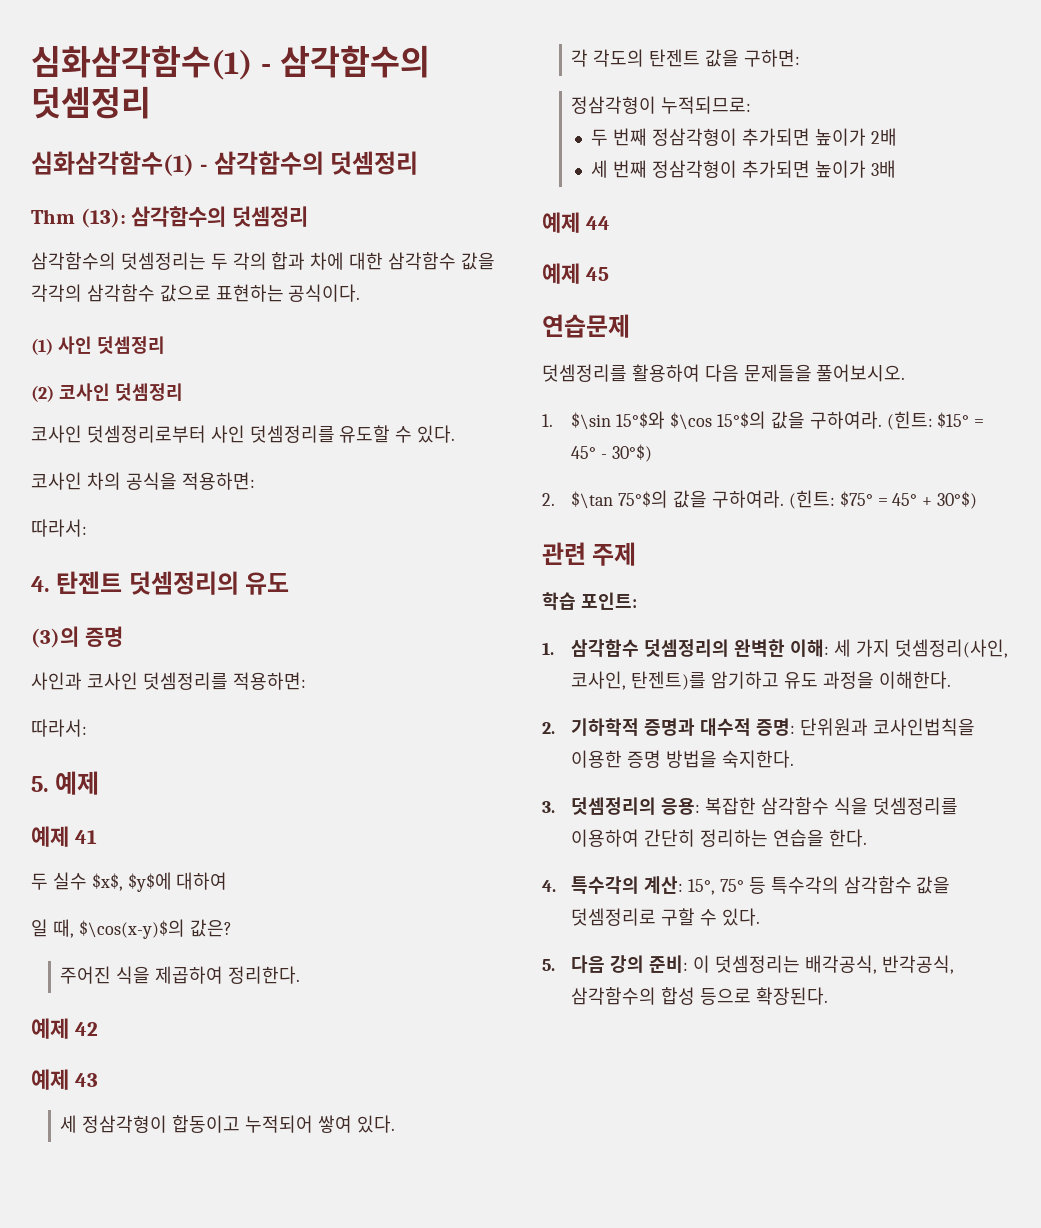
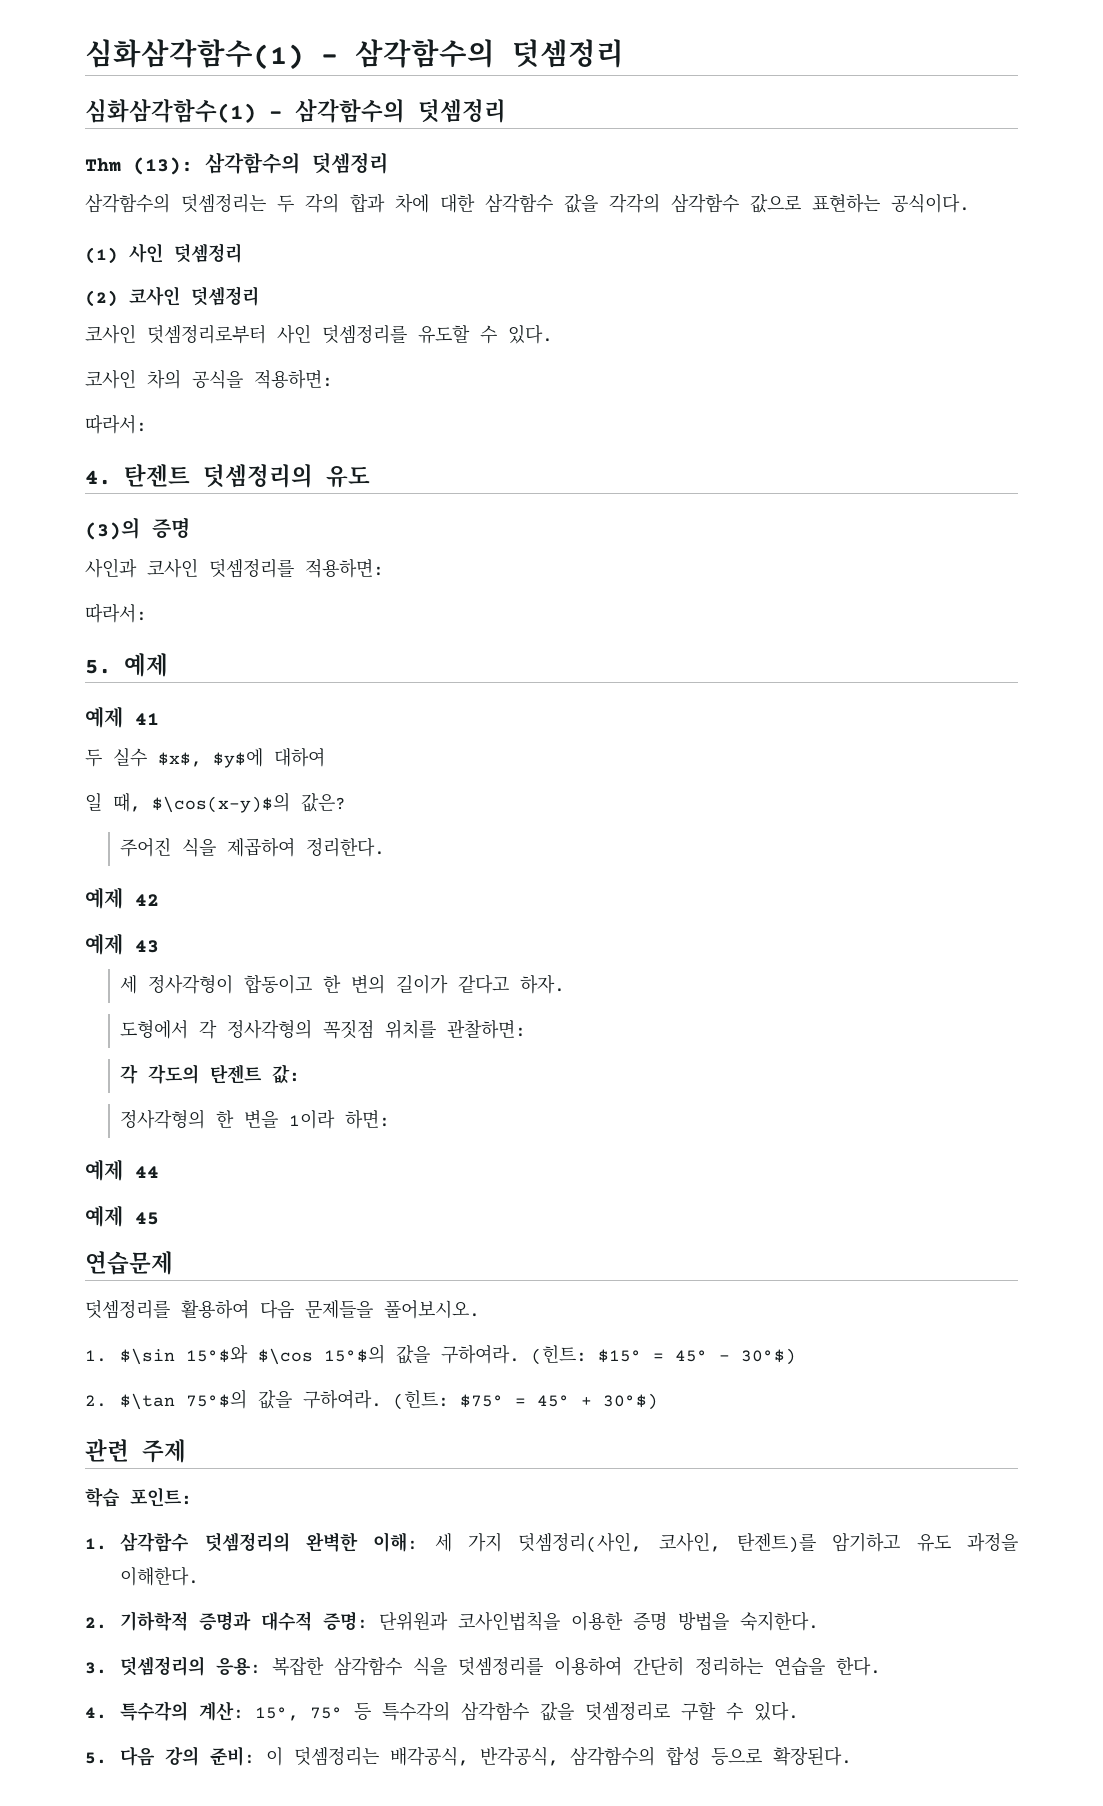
- 세 정삼각형이 합동이고 누적되어 쌓여 있다.
- 각 각도의 탄젠트 값을 구하면:
- 정삼각형이 누적되므로:
- 두 번째 정삼각형이 추가되면 높이가 2배
- 세 번째 정삼각형이 추가되면 높이가 3배
+ 세 정사각형이 합동이고 한 변의 길이가 같다고 하자.
+ 도형에서 각 정사각형의 꼭짓점 위치를 관찰하면:
+ 각 각도의 탄젠트 값:
+ 정사각형의 한 변을 1이라 하면:

